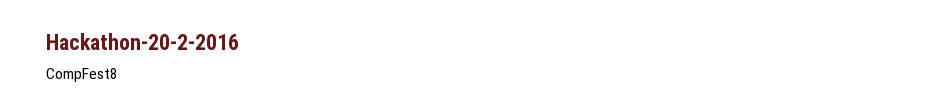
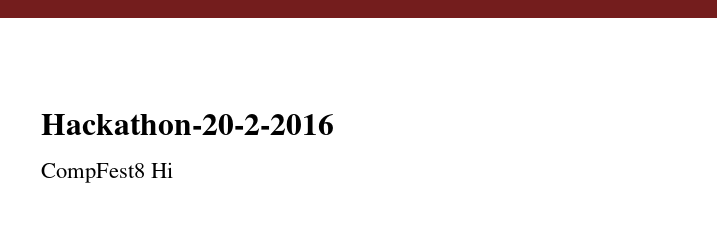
- CompFest8
+ CompFest8 Hi

